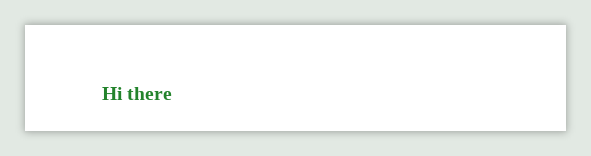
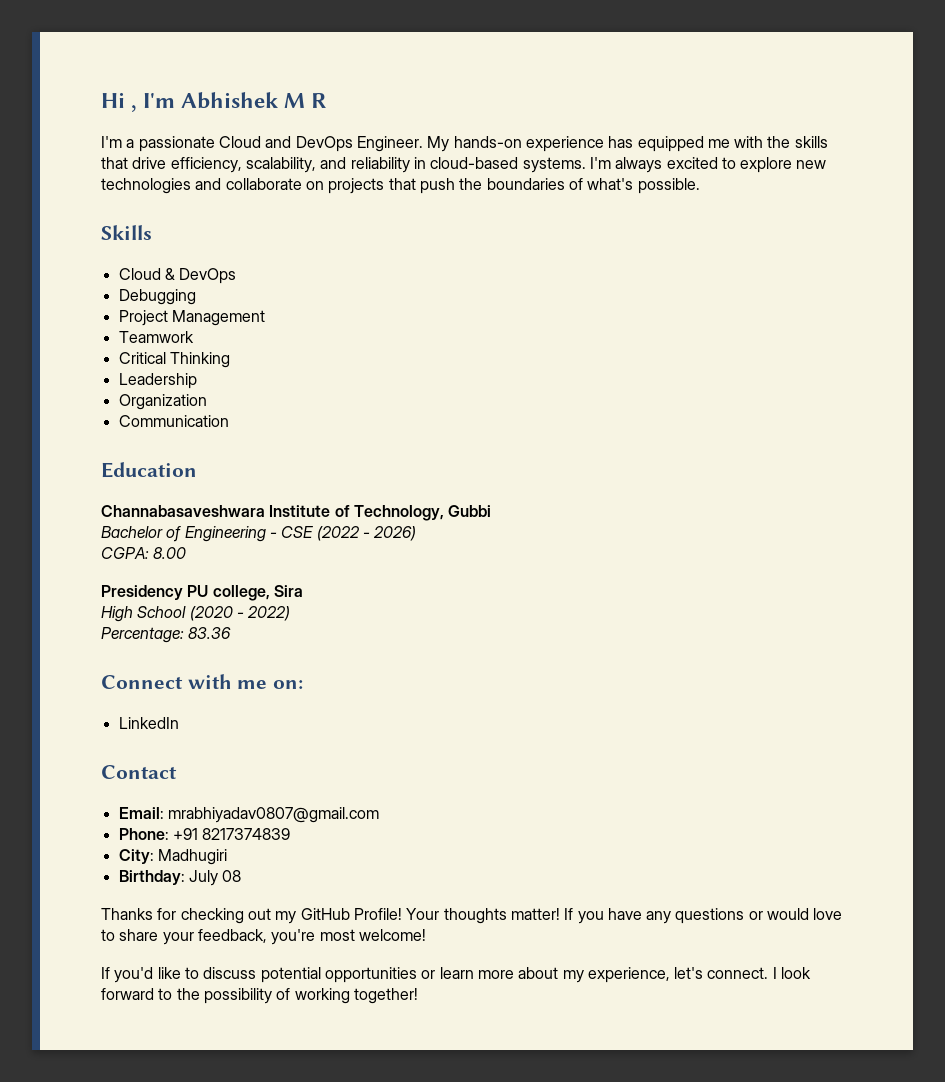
- Hi there
+ Hi , I'm Abhishek M R
+ I'm a passionate Cloud and DevOps Engineer. My hands-on experience has equipped me with the skills that drive efficiency, scalability, and reliability in cloud-based systems. I'm always excited to explore new technologies and collaborate on projects that push the boundaries of what's possible.
+ Skills
+ Cloud & DevOps
+ Debugging
+ Project Management
+ Teamwork
+ Critical Thinking
+ Leadership
+ Organization
+ Communication
+ Education
+ Channabasaveshwara Institute of Technology, Gubbi
+ Bachelor of Engineering - CSE (2022 - 2026)
+ CGPA: 8.00
+ Presidency PU college, Sira
+ High School (2020 - 2022)
+ Percentage: 83.36
+ Connect with me on:
+ LinkedIn
+ Contact
+ Email: mrabhiyadav0807@gmail.com
+ Phone: +91 8217374839
+ City: Madhugiri
+ Birthday: July 08
+ Thanks for checking out my GitHub Profile! Your thoughts matter! If you have any questions or would love to share your feedback, you're most welcome!
+ If you'd like to discuss potential opportunities or learn more about my experience, let's connect. I look forward to the possibility of working together!

